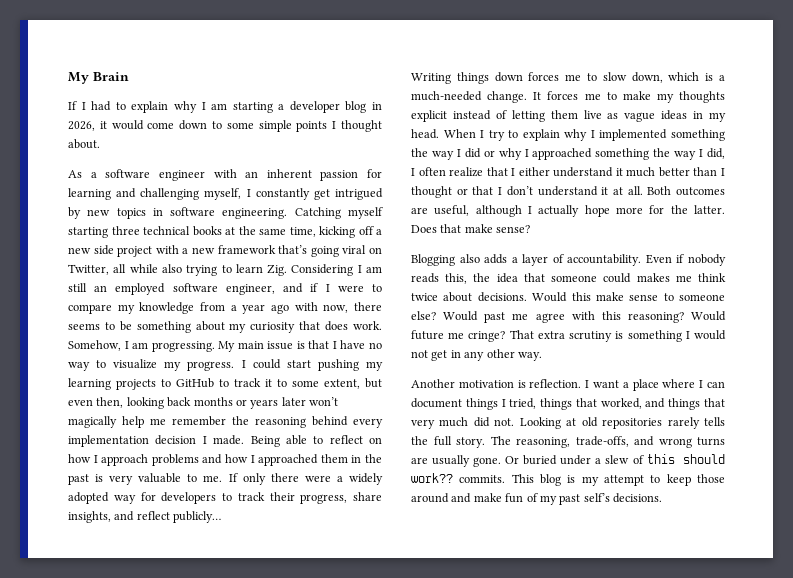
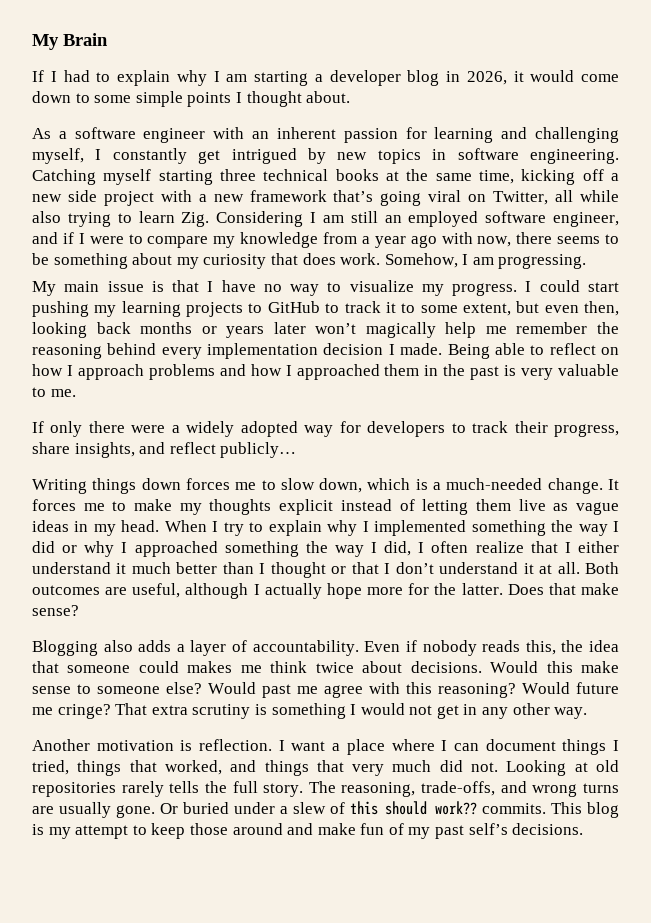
- Somehow, I am progressing. My main issue is that I have no way to visualize my progress.
+ Somehow, I am progressing.
+ My main issue is that I have no way to visualize my progress.
- Being able to reflect on how I approach problems and how I approached them in the past is very valuable to me. If only there were a widely adopted way for developers to track their progress, share insights, and reflect publicly…
+ Being able to reflect on how I approach problems and how I approached them in the past is very valuable to me.
+ If only there were a widely adopted way for developers to track their progress, share insights, and reflect publicly…

